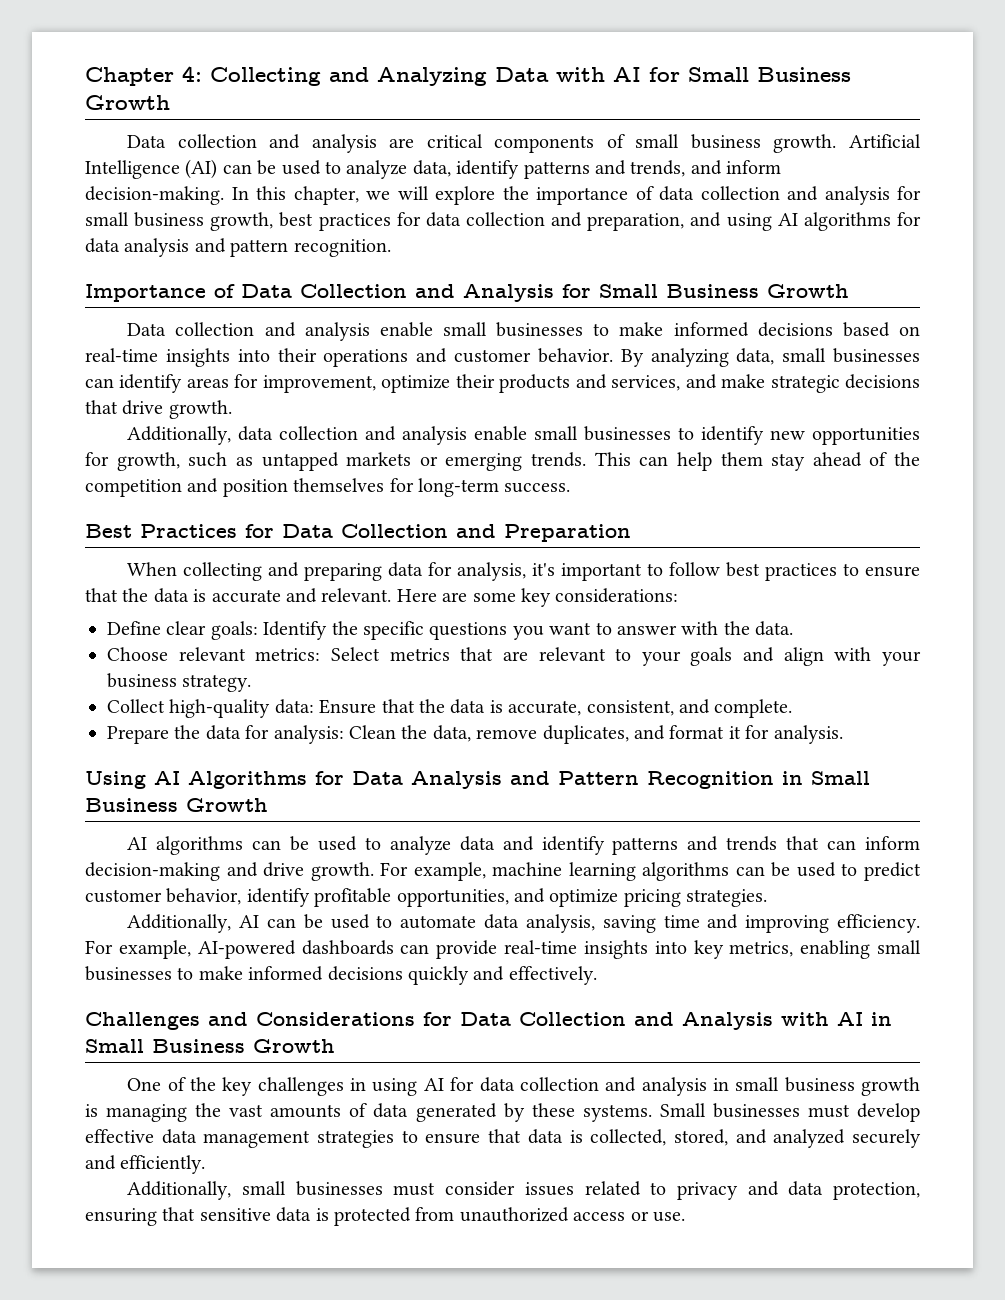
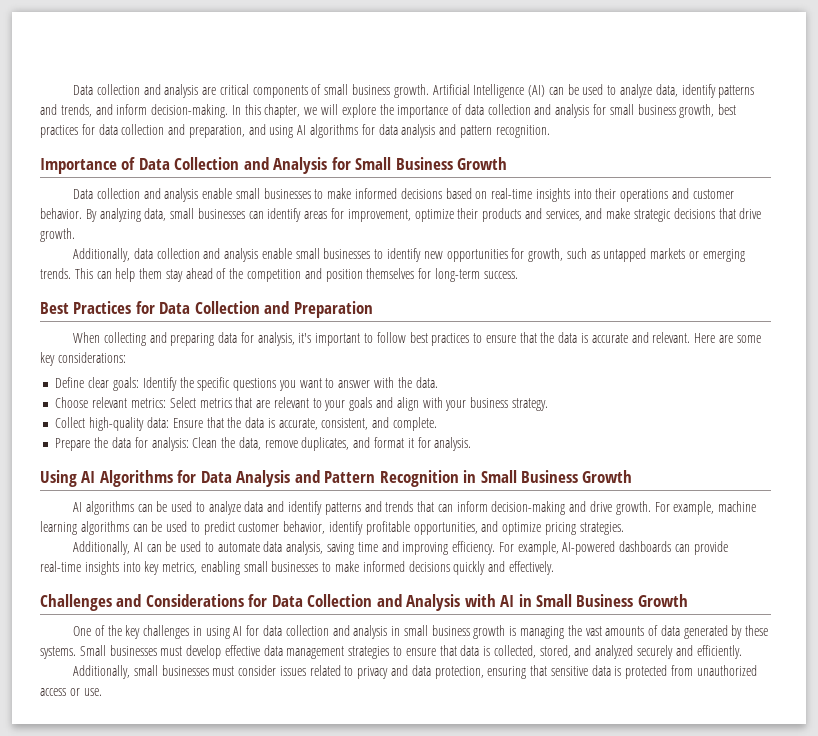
- Chapter 4: Collecting and Analyzing Data with AI for Small Business Growth

